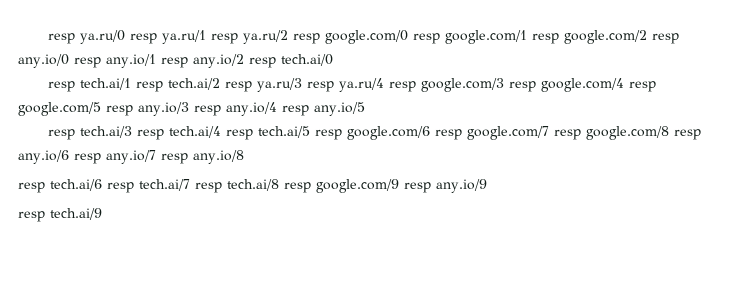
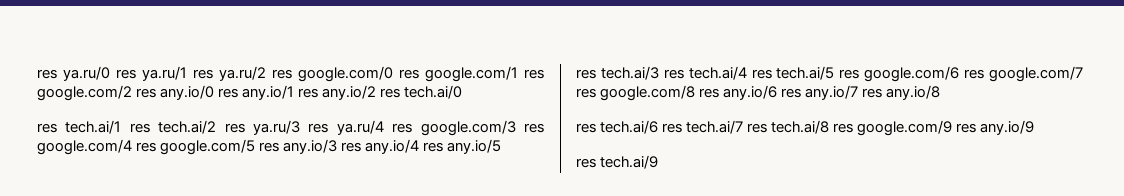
- resp ya.ru/0 resp ya.ru/1 resp ya.ru/2 resp google.com/0 resp google.com/1 resp google.com/2 resp any.io/0 resp any.io/1 resp any.io/2 resp tech.ai/0
- resp tech.ai/1 resp tech.ai/2 resp ya.ru/3 resp ya.ru/4 resp google.com/3 resp google.com/4 resp google.com/5 resp any.io/3 resp any.io/4 resp any.io/5
- resp tech.ai/3 resp tech.ai/4 resp tech.ai/5 resp google.com/6 resp google.com/7 resp google.com/8 resp any.io/6 resp any.io/7 resp any.io/8
- resp tech.ai/6 resp tech.ai/7 resp tech.ai/8 resp google.com/9 resp any.io/9
+ res ya.ru/0 res ya.ru/1 res ya.ru/2 res google.com/0 res google.com/1 res google.com/2 res any.io/0 res any.io/1 res any.io/2 res tech.ai/0
+ res tech.ai/1 res tech.ai/2 res ya.ru/3 res ya.ru/4 res google.com/3 res google.com/4 res google.com/5 res any.io/3 res any.io/4 res any.io/5
+ res tech.ai/3 res tech.ai/4 res tech.ai/5 res google.com/6 res google.com/7 res google.com/8 res any.io/6 res any.io/7 res any.io/8
+ res tech.ai/6 res tech.ai/7 res tech.ai/8 res google.com/9 res any.io/9
- resp tech.ai/9
+ res tech.ai/9

